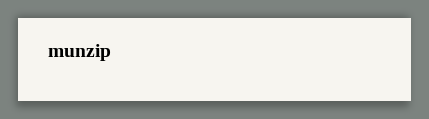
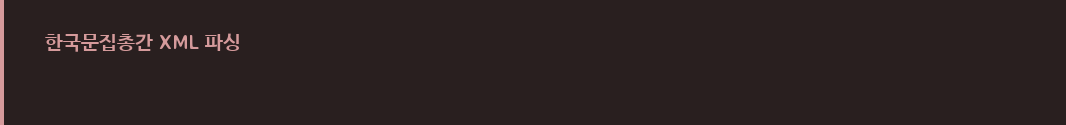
- munzip
+ 한국문집총간 XML 파싱

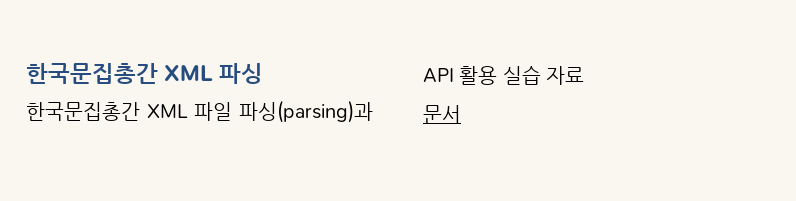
+ 한국문집총간 XML 파일 파싱(parsing)과 API 활용 실습 자료
+ 문서

